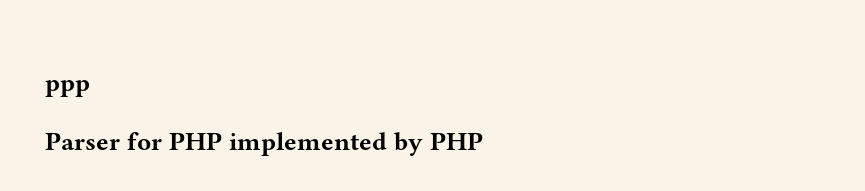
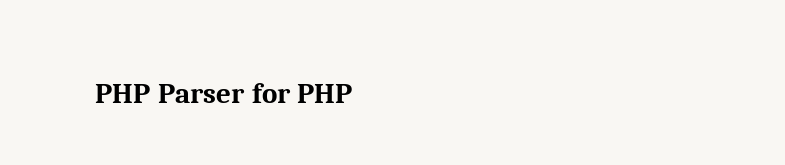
- ppp
- Parser for PHP implemented by PHP
+ PHP Parser for PHP

